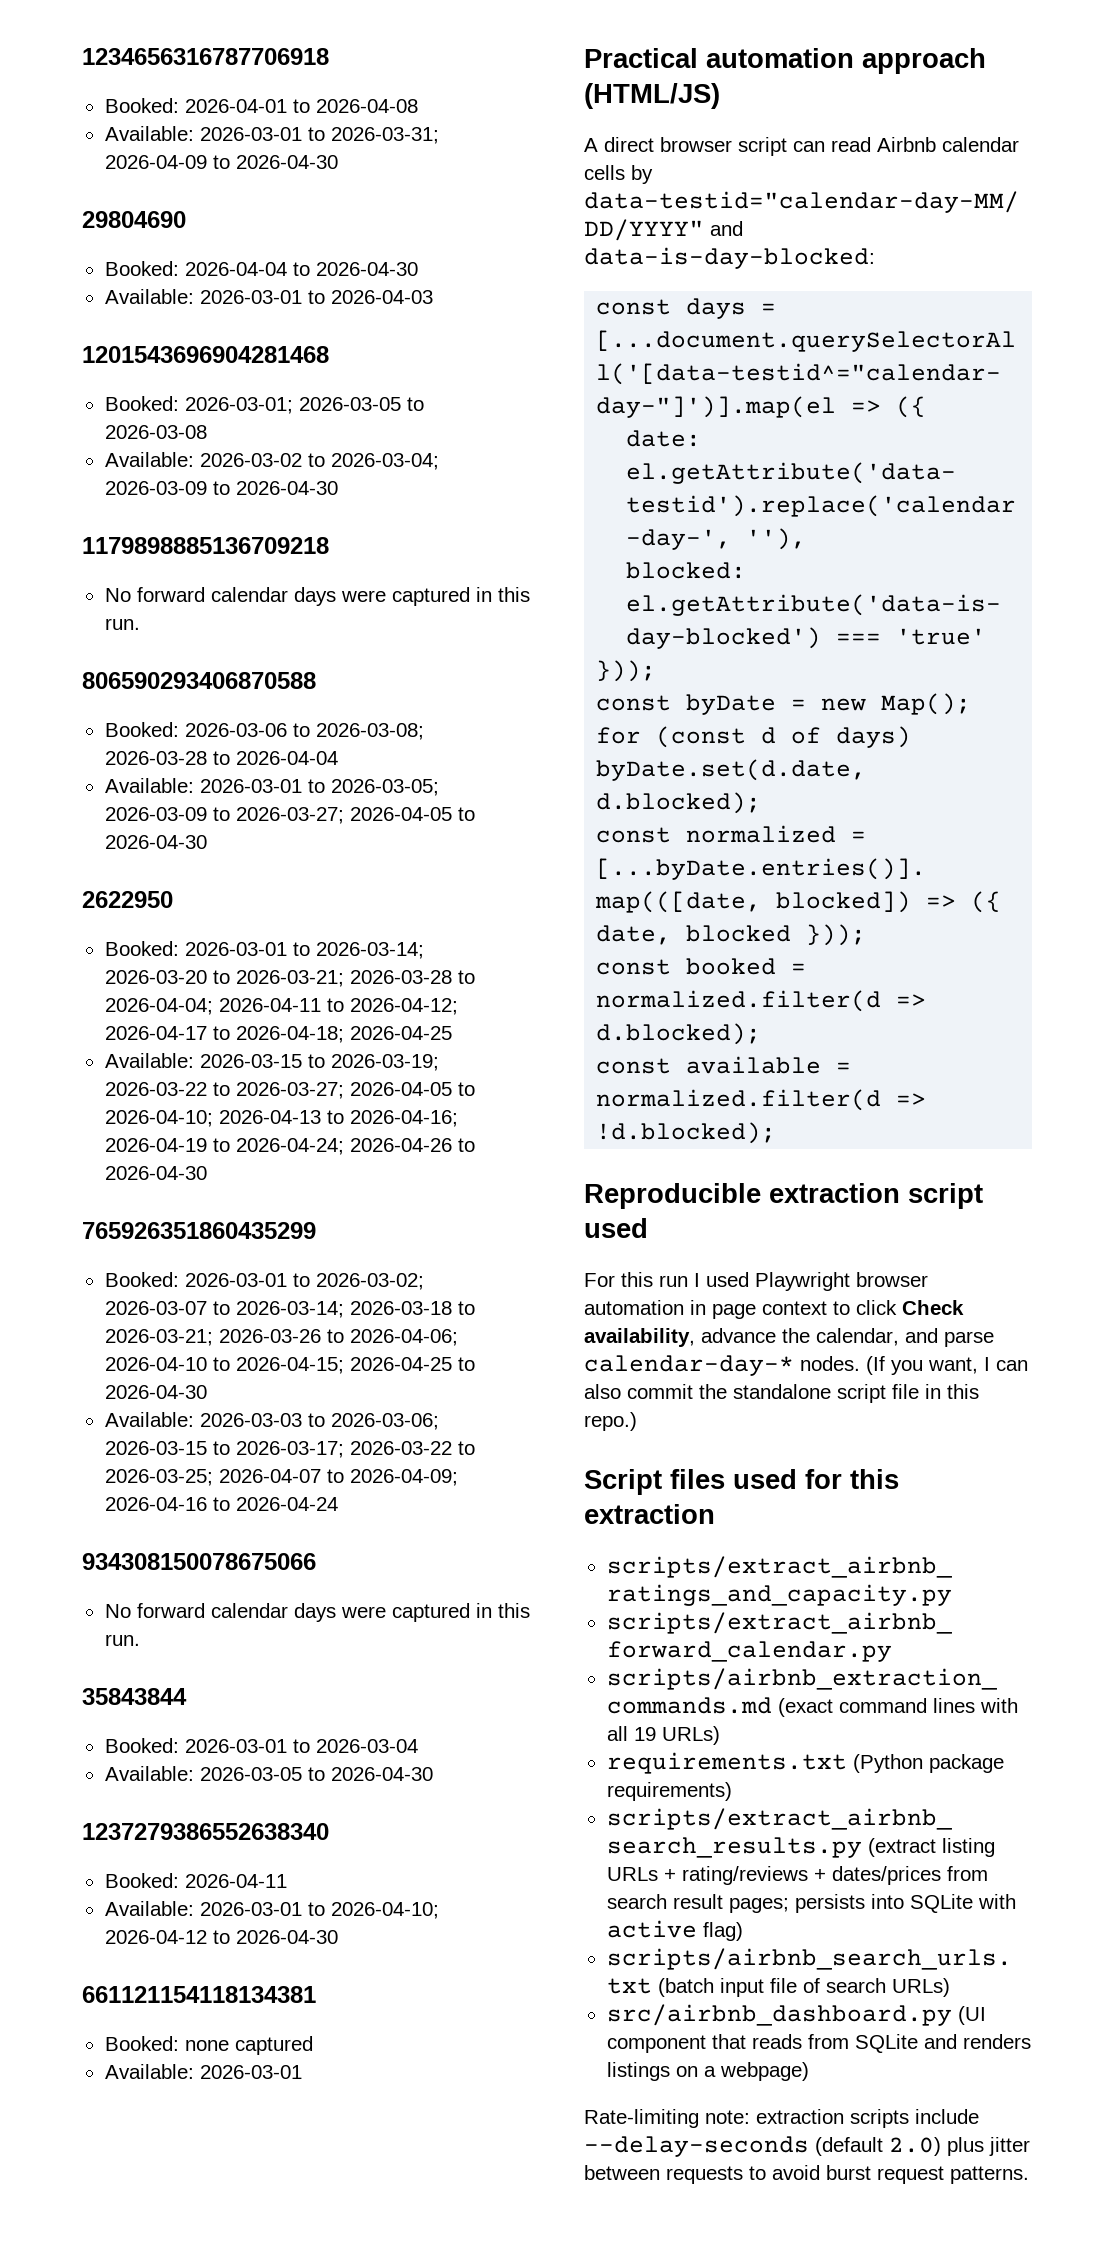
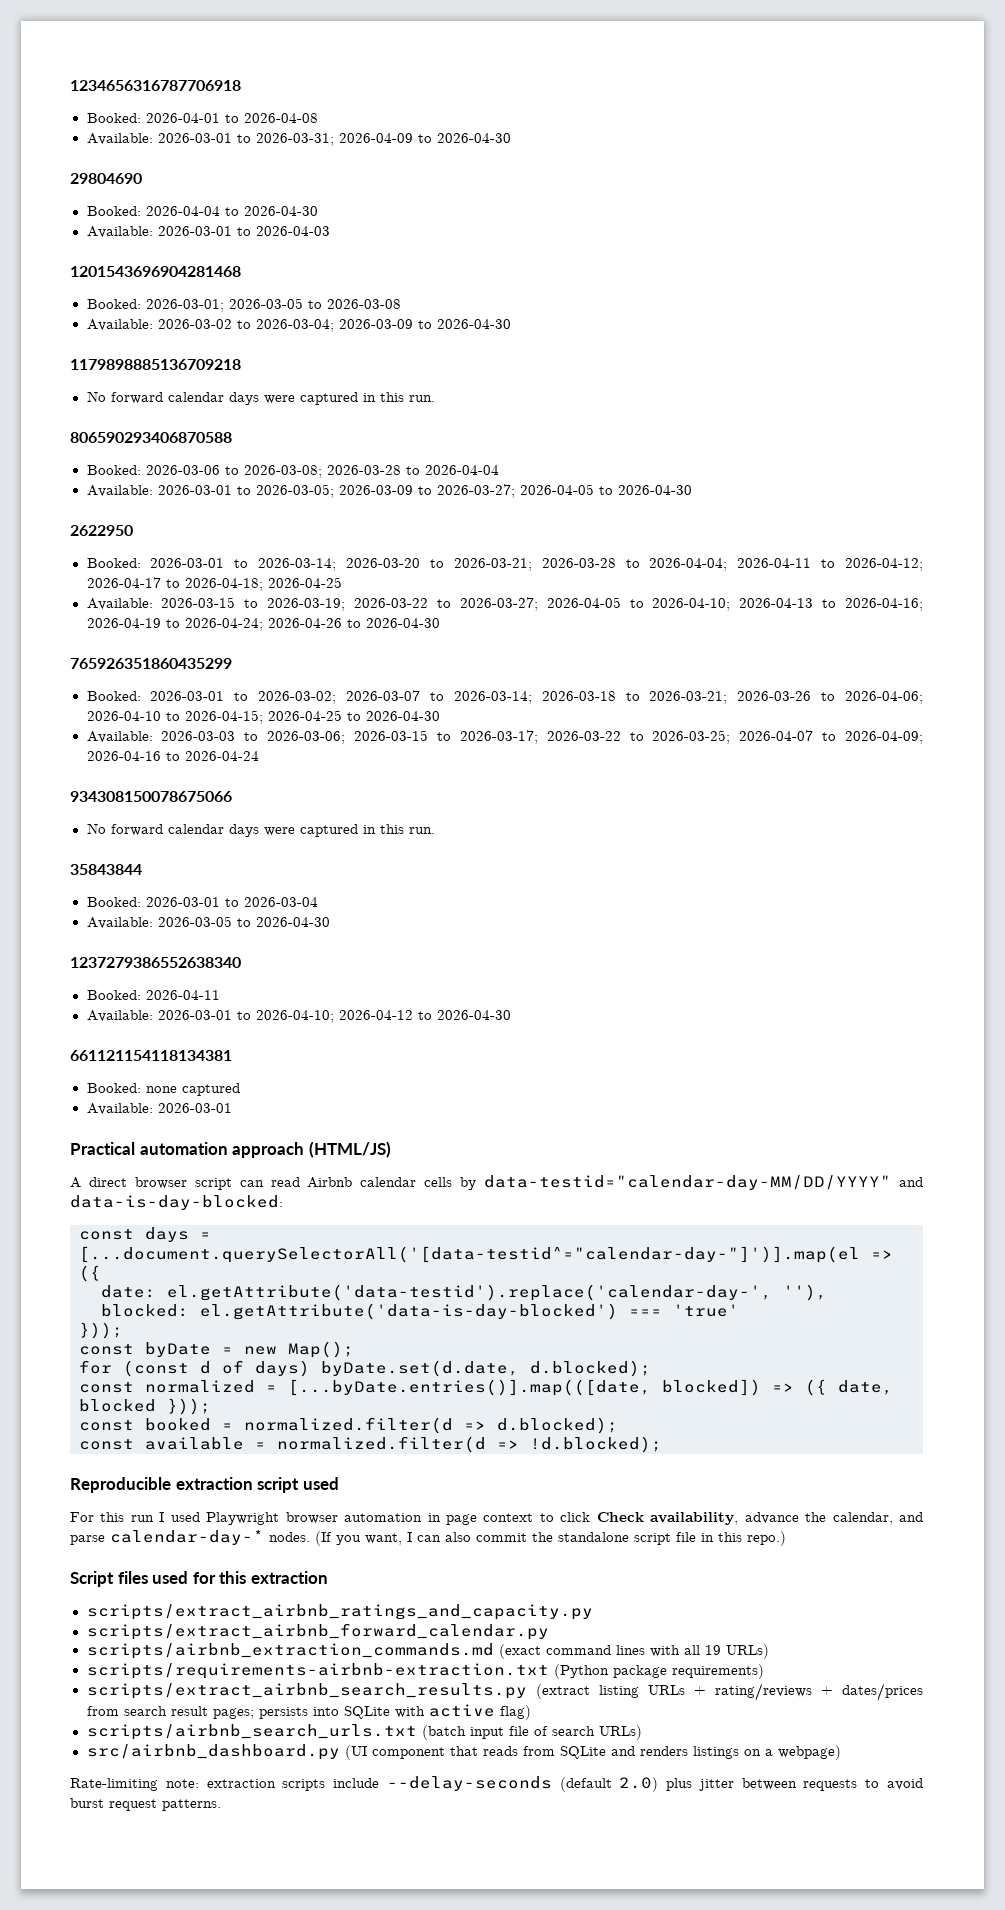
- requirements.txt (Python package requirements)
+ scripts/requirements-airbnb-extraction.txt (Python package requirements)

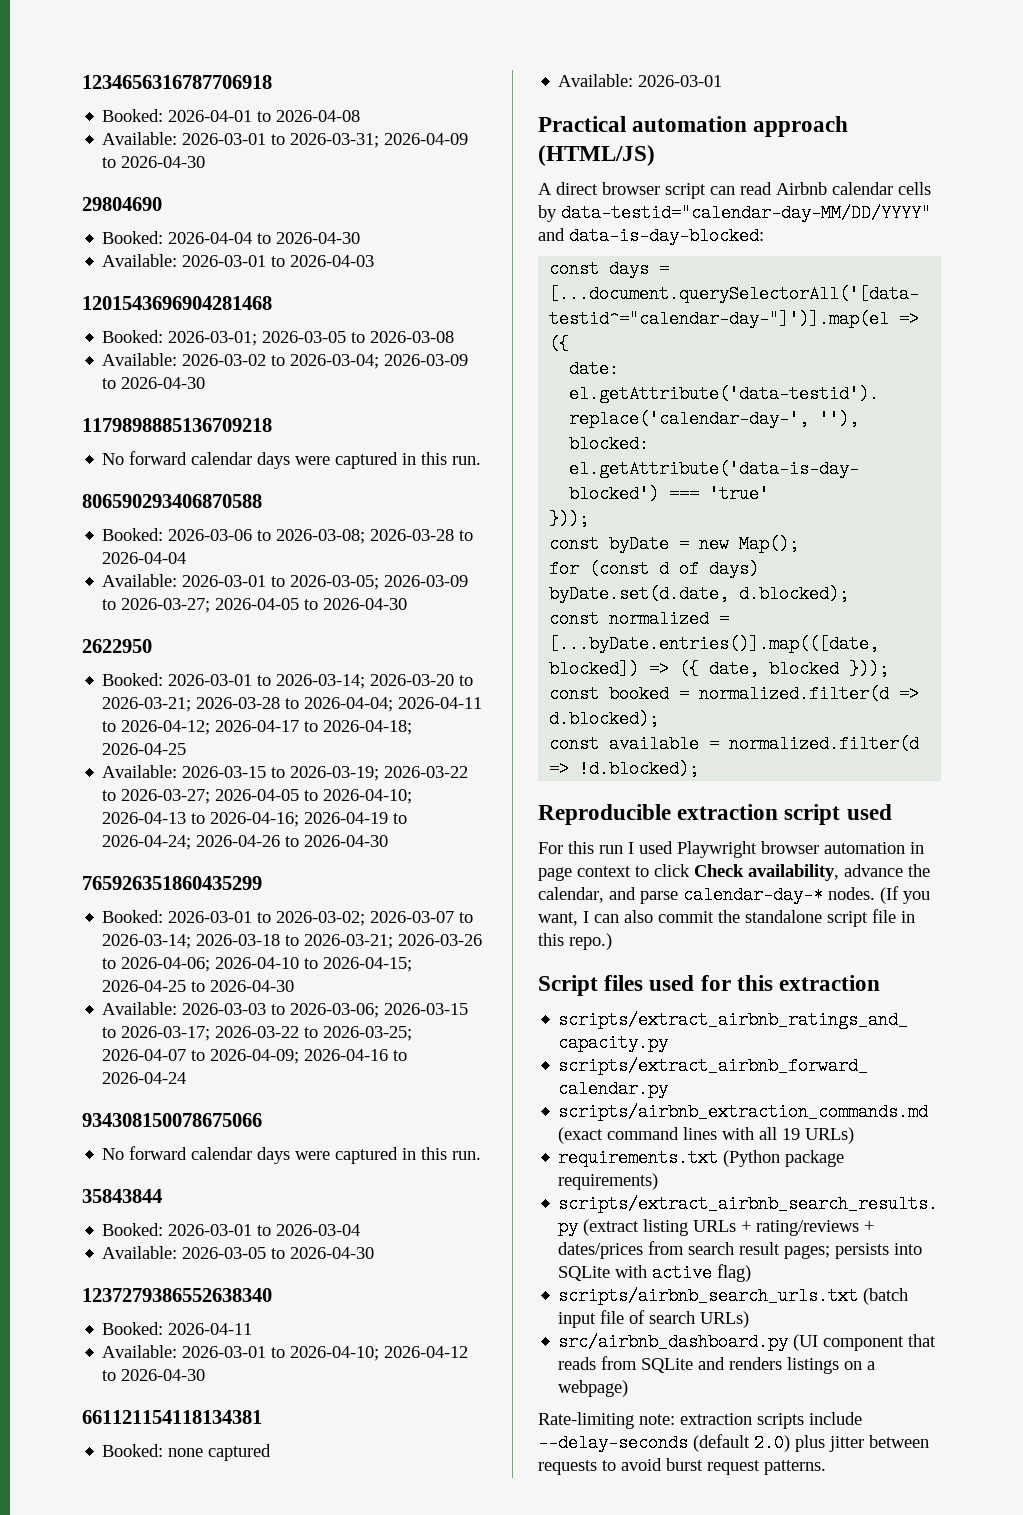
- scripts/requirements-airbnb-extraction.txt (Python package requirements)
+ requirements.txt (Python package requirements)

